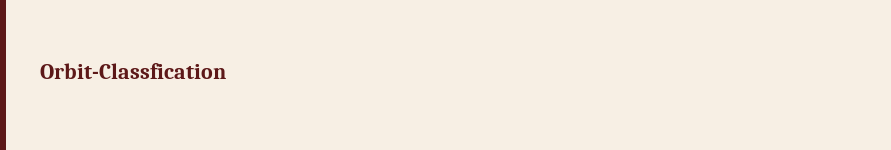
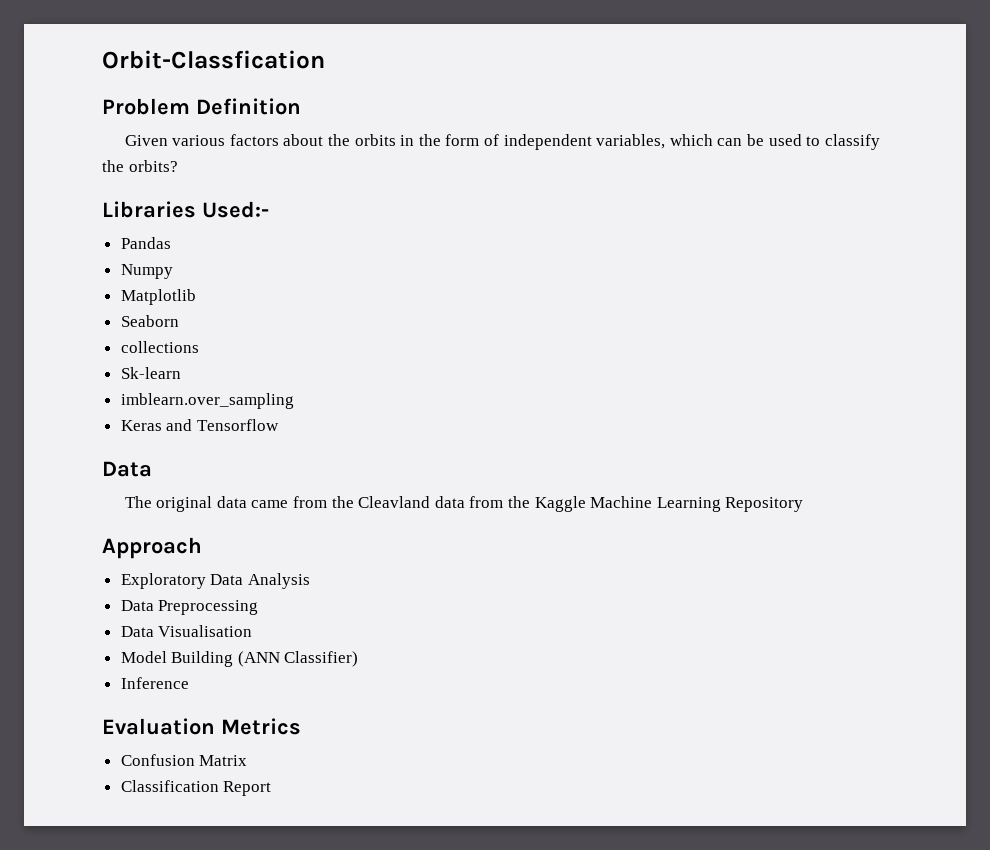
+ Problem Definition
+ Given various factors about the orbits in the form of independent variables, which can be used to classify the orbits?
+ Libraries Used:-
+ Pandas
+ Numpy
+ Matplotlib
+ Seaborn
+ collections
+ Sk-learn
+ imblearn.over_sampling
+ Keras and Tensorflow
+ Data
+ The original data came from the Cleavland data from the Kaggle Machine Learning Repository
+ Approach
+ Exploratory Data Analysis
+ Data Preprocessing
+ Data Visualisation
+ Model Building (ANN Classifier)
+ Inference
+ Evaluation Metrics
+ Confusion Matrix
+ Classification Report

